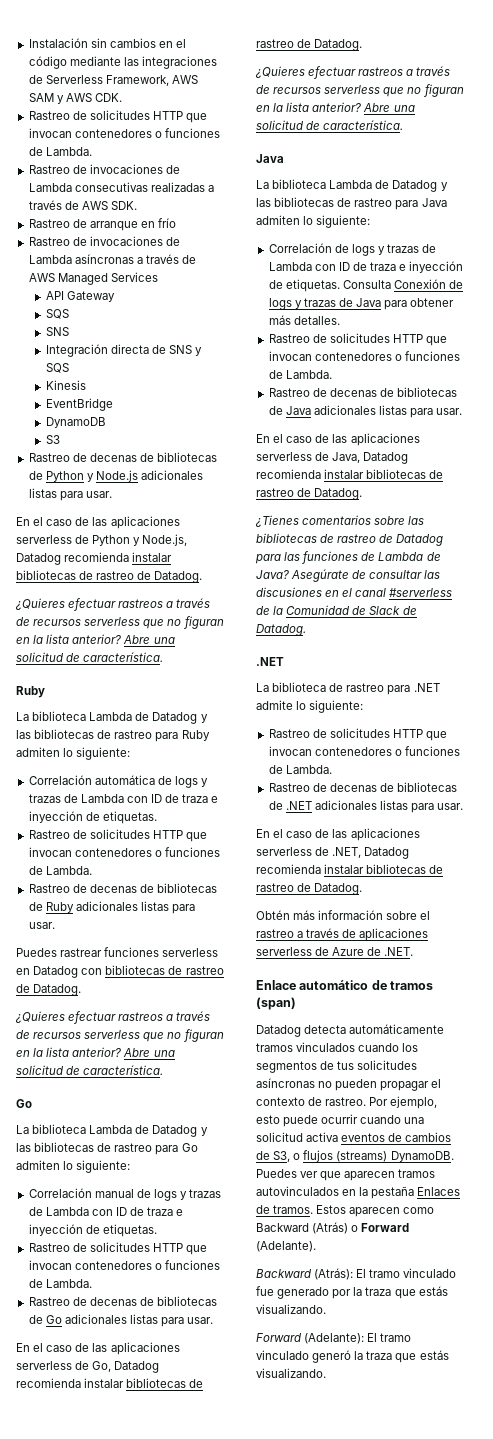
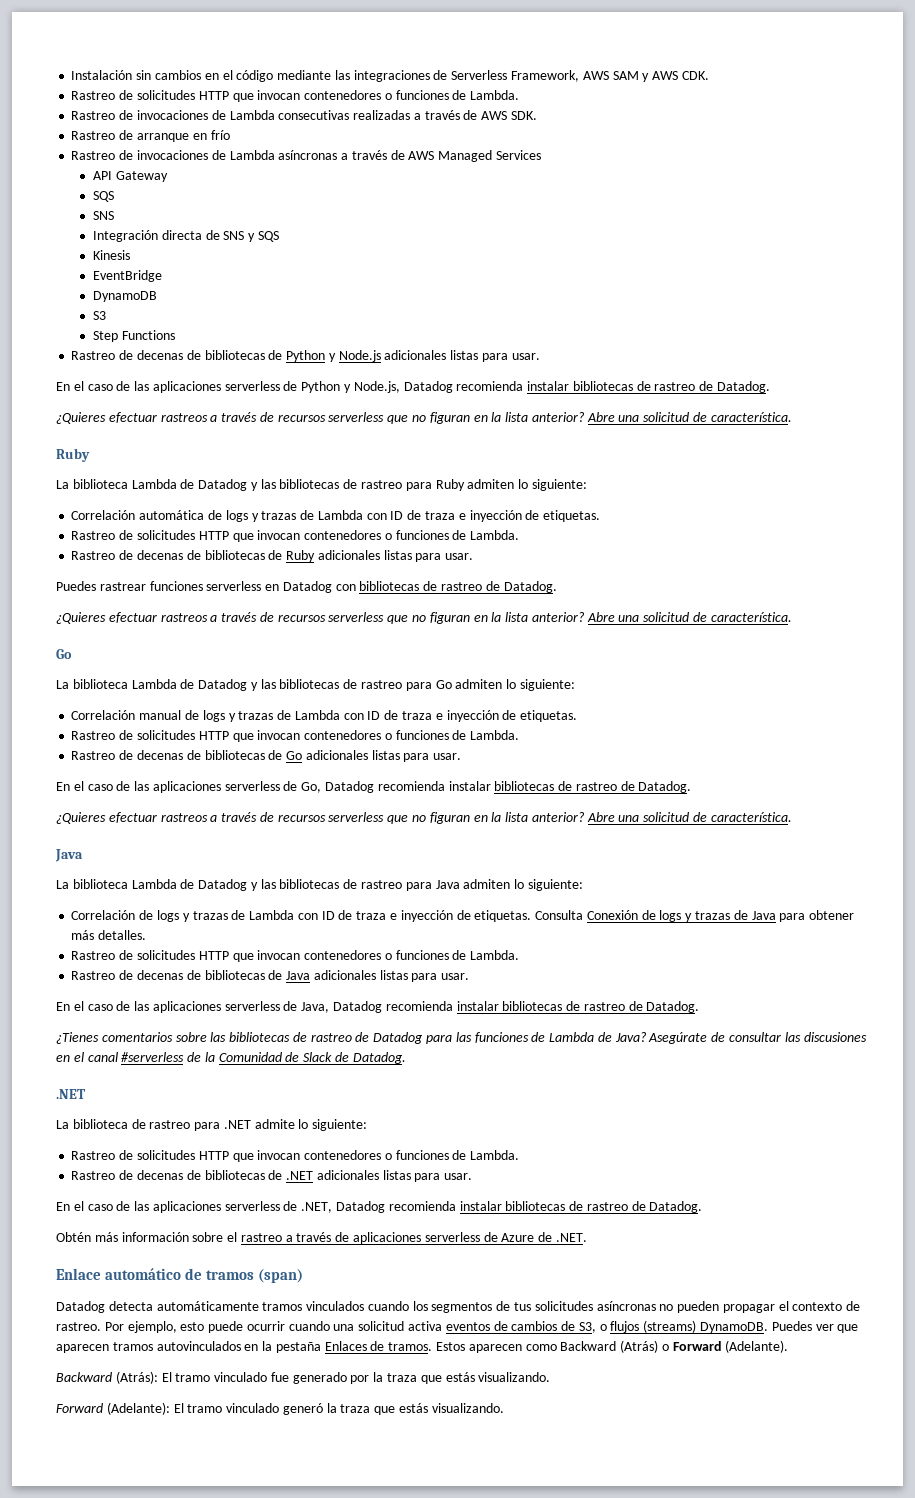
+ Step Functions

